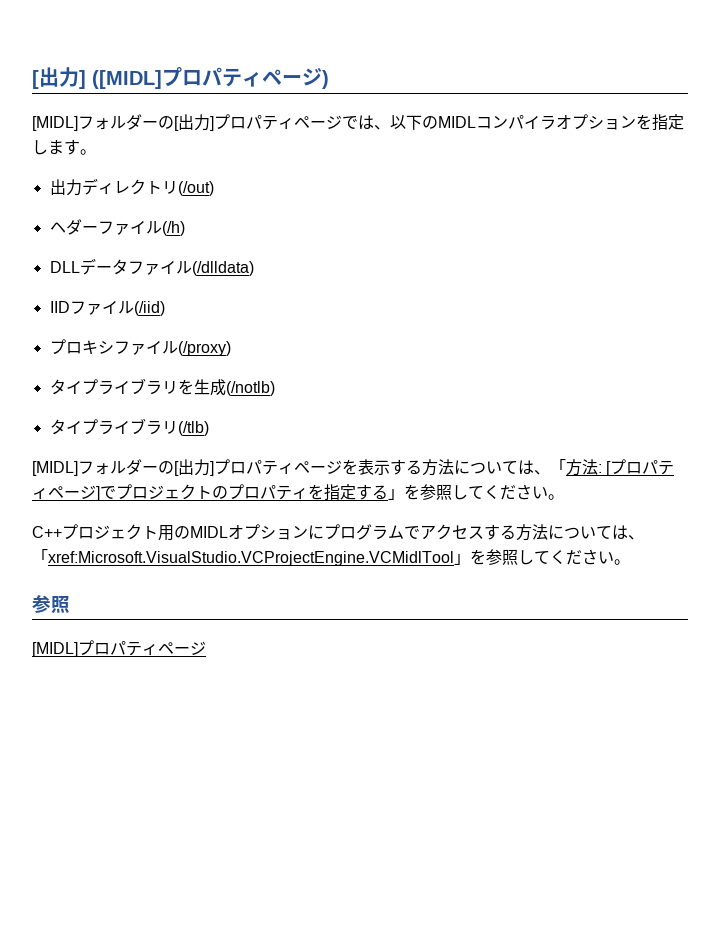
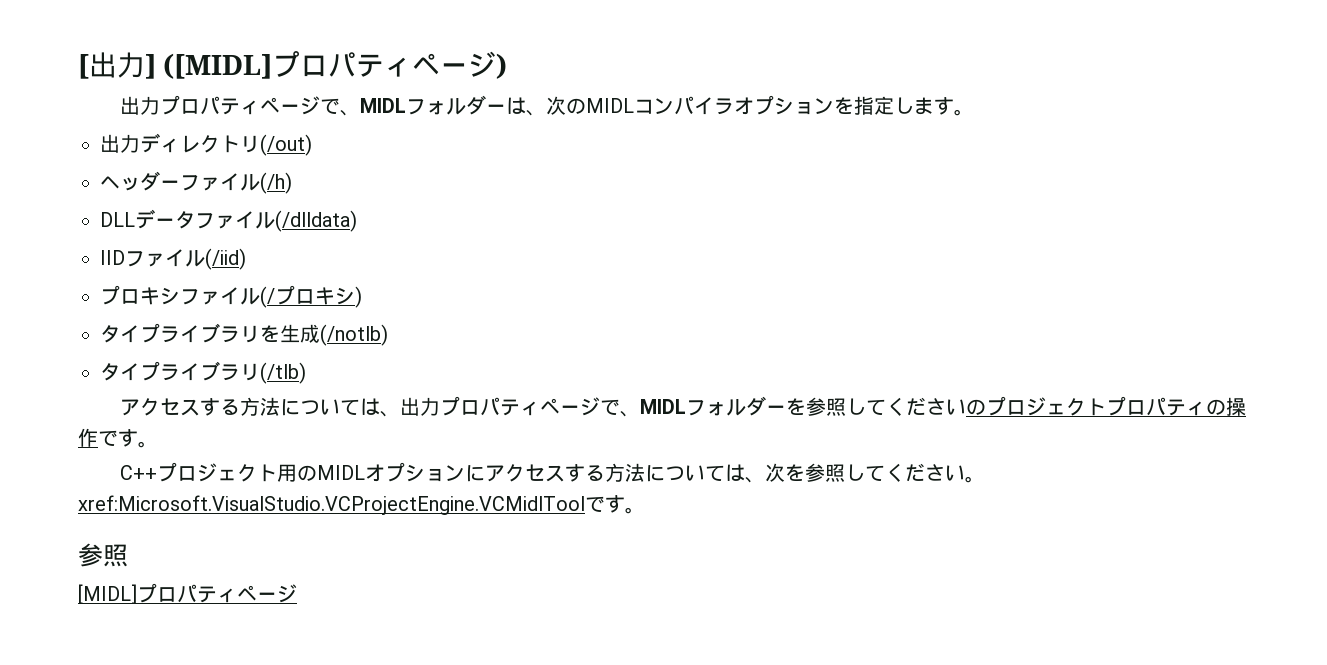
- [MIDL]フォルダーの[出力]プロパティページでは、以下のMIDLコンパイラオプションを指定します。
+ 出力プロパティページで、MIDLフォルダーは、次のMIDLコンパイラオプションを指定します。
- ヘダーファイル(/h)
+ ヘッダーファイル(/h)
- プロキシファイル(/proxy)
+ プロキシファイル(/プロキシ)
- [MIDL]フォルダーの[出力]プロパティページを表示する方法については、「方法: [プロパティページ]でプロジェクトのプロパティを指定する」を参照してください。
+ アクセスする方法については、出力プロパティページで、MIDLフォルダーを参照してくださいのプロジェクトプロパティの操作です。
- C++プロジェクト用のMIDLオプションにプログラムでアクセスする方法については、「xref:Microsoft.VisualStudio.VCProjectEngine.VCMidlTool」を参照してください。
+ C++プロジェクト用のMIDLオプションにアクセスする方法については、次を参照してください。xref:Microsoft.VisualStudio.VCProjectEngine.VCMidlToolです。

